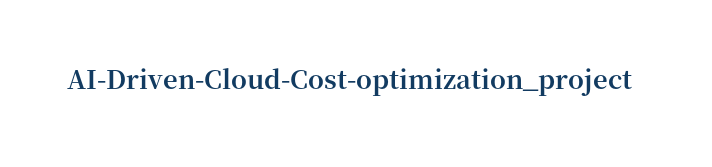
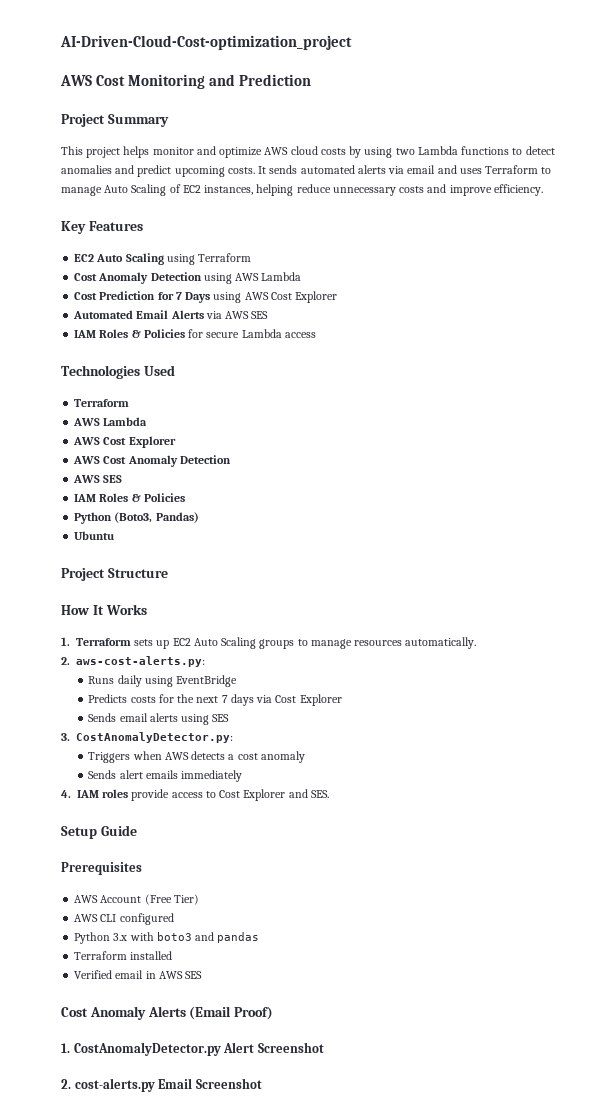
+ AWS Cost Monitoring and Prediction
+ Project Summary
+ This project helps monitor and optimize AWS cloud costs by using two Lambda functions to detect anomalies and predict upcoming costs. It sends automated alerts via email and uses Terraform to manage Auto Scaling of EC2 instances, helping reduce unnecessary costs and improve efficiency.
+ Key Features
+ EC2 Auto Scaling using Terraform
+ Cost Anomaly Detection using AWS Lambda
+ Cost Prediction for 7 Days using AWS Cost Explorer
+ Automated Email Alerts via AWS SES
+ IAM Roles & Policies for secure Lambda access
+ Technologies Used
+ Terraform
+ AWS Lambda
+ AWS Cost Explorer
+ AWS Cost Anomaly Detection
+ AWS SES
+ IAM Roles & Policies
+ Python (Boto3, Pandas)
+ Ubuntu
+ Project Structure
+ How It Works
+ 1. Terraform sets up EC2 Auto Scaling groups to manage resources automatically.
+ 2. aws-cost-alerts.py:
+ Runs daily using EventBridge
+ Predicts costs for the next 7 days via Cost Explorer
+ Sends email alerts using SES
+ 3. CostAnomalyDetector.py:
+ Triggers when AWS detects a cost anomaly
+ Sends alert emails immediately
+ 4. IAM roles provide access to Cost Explorer and SES.
+ Setup Guide
+ Prerequisites
+ AWS Account (Free Tier)
+ AWS CLI configured
+ Python 3.x with boto3 and pandas
+ Terraform installed
+ Verified email in AWS SES
+ Cost Anomaly Alerts (Email Proof)
+ 1. CostAnomalyDetector.py Alert Screenshot
+ 2. cost-alerts.py Email Screenshot

